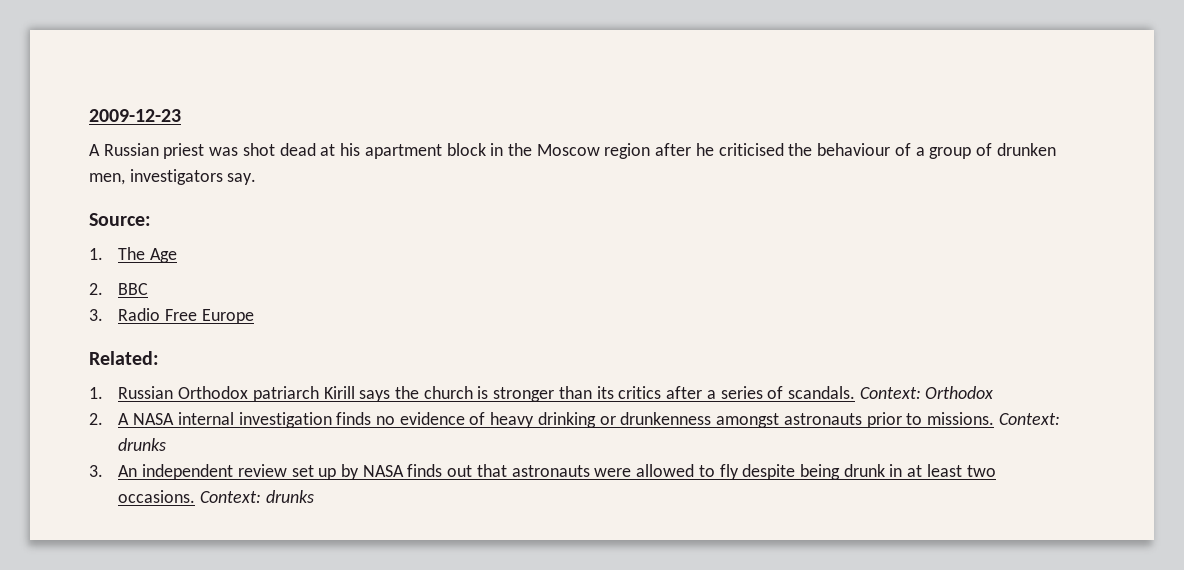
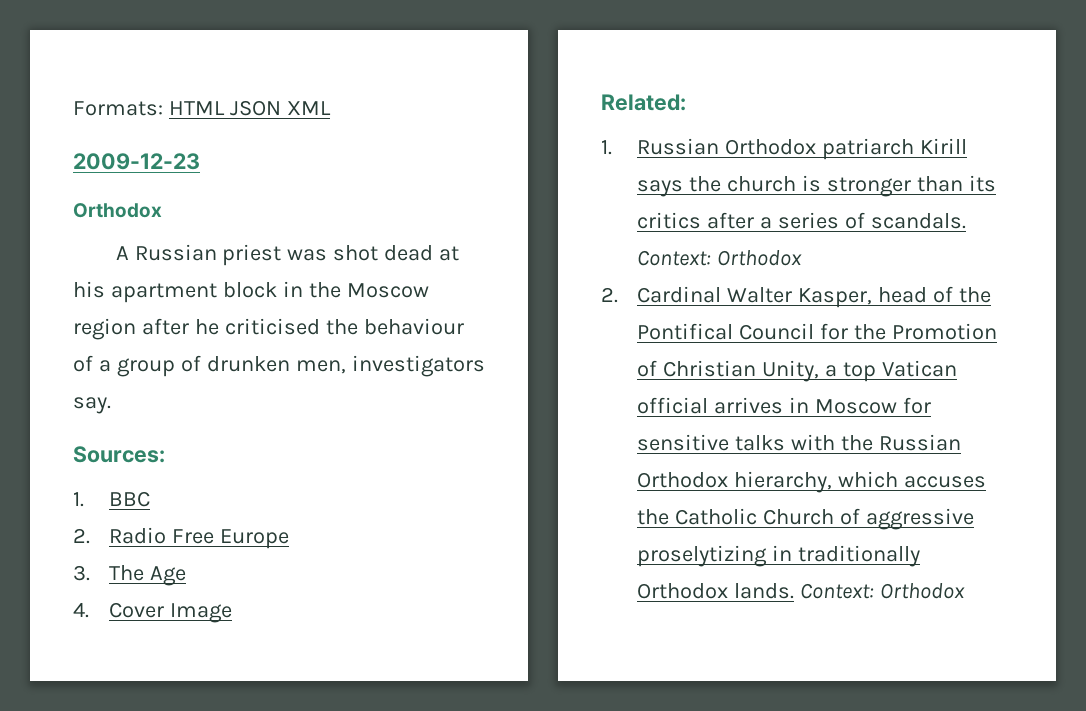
+ Formats: HTML JSON XML
  2009-12-23
+ Orthodox
- Source:
- 1. The Age
- 2. BBC
+ Sources:
+ 1. BBC
- 3. Radio Free Europe
+ 2. Radio Free Europe
+ 3. The Age
+ 4. Cover Image
- 2. A NASA internal investigation finds no evidence of heavy drinking or drunkenness amongst astronauts prior to missions. Context: drunks
- 3. An independent review set up by NASA finds out that astronauts were allowed to fly despite being drunk in at least two occasions. Context: drunks
+ 2. Cardinal Walter Kasper, head of the Pontifical Council for the Promotion of Christian Unity, a top Vatican official arrives in Moscow for sensitive talks with the Russian Orthodox hierarchy, which accuses the Catholic Church of aggressive proselytizing in traditionally Orthodox lands. Context: Orthodox

